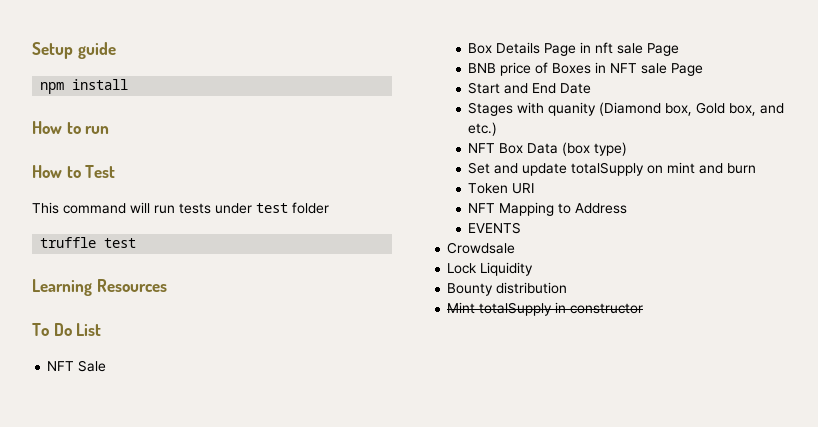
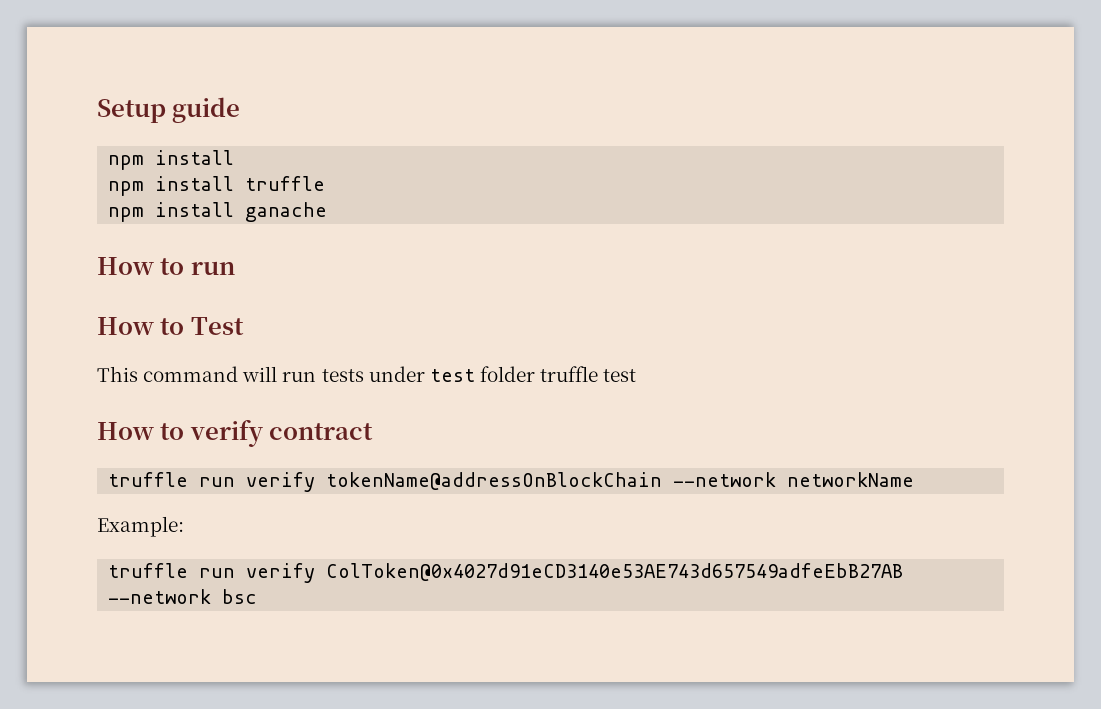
+ npm install truffle
+ npm install ganache
- This command will run tests under test folder
- truffle test
+ This command will run tests under test folder truffle test
- Learning Resources
- To Do List
- NFT Sale
- Box Details Page in nft sale Page
- BNB price of Boxes in NFT sale Page
- Start and End Date
- Stages with quanity (Diamond box, Gold box, and etc.)
- NFT Box Data (box type)
- Set and update totalSupply on mint and burn
- Token URI
- NFT Mapping to Address
- EVENTS
- Crowdsale
- Lock Liquidity
- Bounty distribution
- Mint totalSupply in constructor
+ How to verify contract
+ truffle run verify tokenName@addressOnBlockChain --network networkName
+ Example:
+ truffle run verify ColToken@0x4027d91eCD3140e53AE743d657549adfeEbB27AB --network bsc

